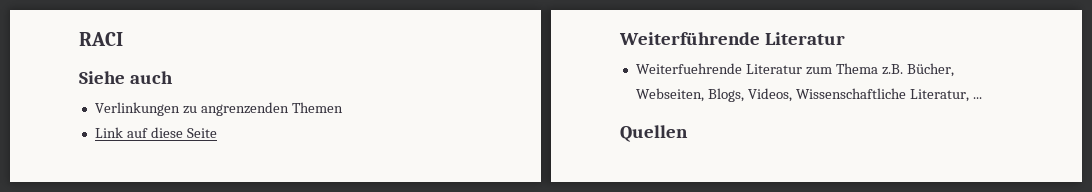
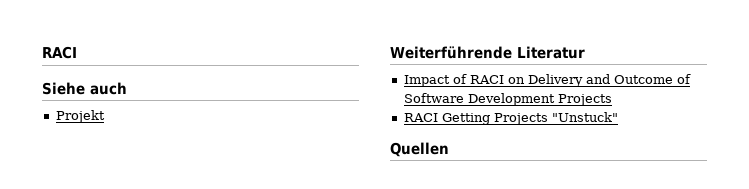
- Verlinkungen zu angrenzenden Themen
- Link auf diese Seite
+ Projekt
  Weiterführende Literatur
- Weiterfuehrende Literatur zum Thema z.B. Bücher, Webseiten, Blogs, Videos, Wissenschaftliche Literatur, ...
+ Impact of RACI on Delivery and Outcome of Software Development Projects
+ RACI Getting Projects "Unstuck"

